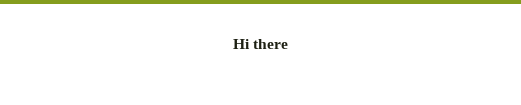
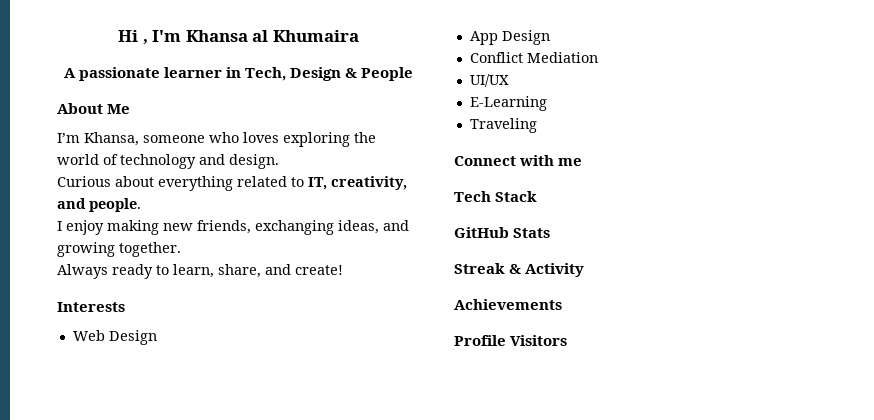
- Hi there
+ Hi , I'm Khansa al Khumaira
+ A passionate learner in Tech, Design & People
+ About Me
+ I’m Khansa, someone who loves exploring the world of technology and design.
+ Curious about everything related to IT, creativity, and people.
+ I enjoy making new friends, exchanging ideas, and growing together.
+ Always ready to learn, share, and create!
+ Interests
+ Web Design
+ App Design
+ Conflict Mediation
+ UI/UX
+ E-Learning
+ Traveling
+ Connect with me
+ Tech Stack
+ GitHub Stats
+ Streak & Activity
+ Achievements
+ Profile Visitors

